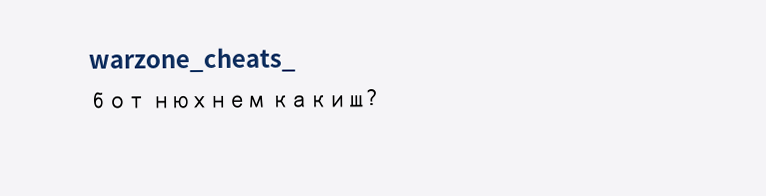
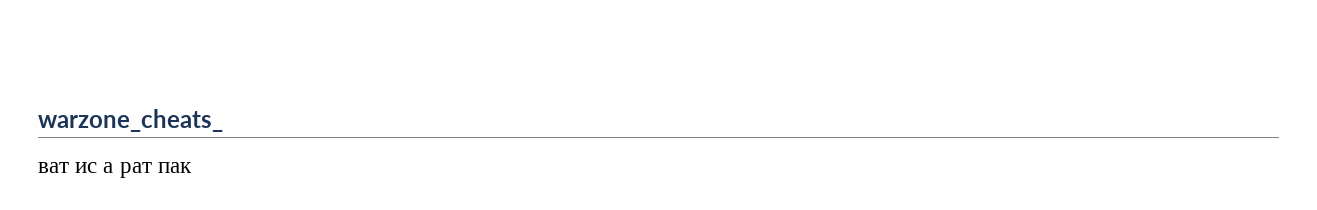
- бот нюхнем какиш?
+ ват ис а рат пак

